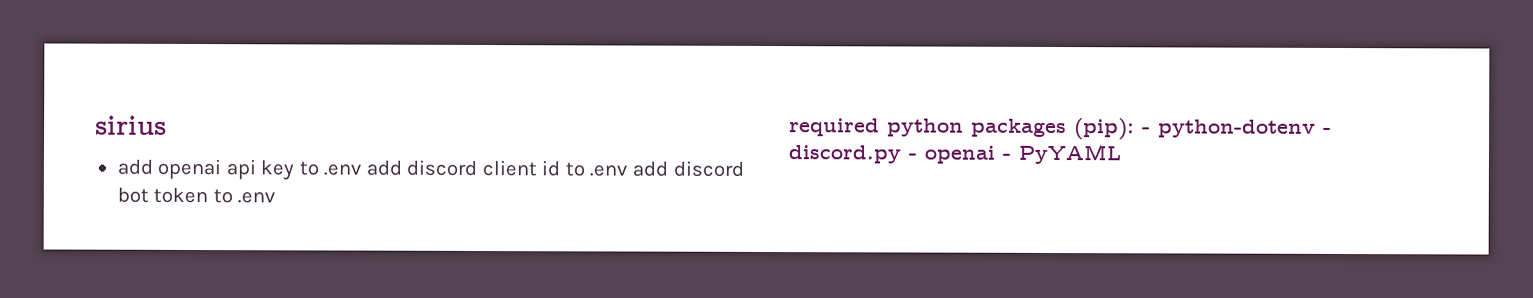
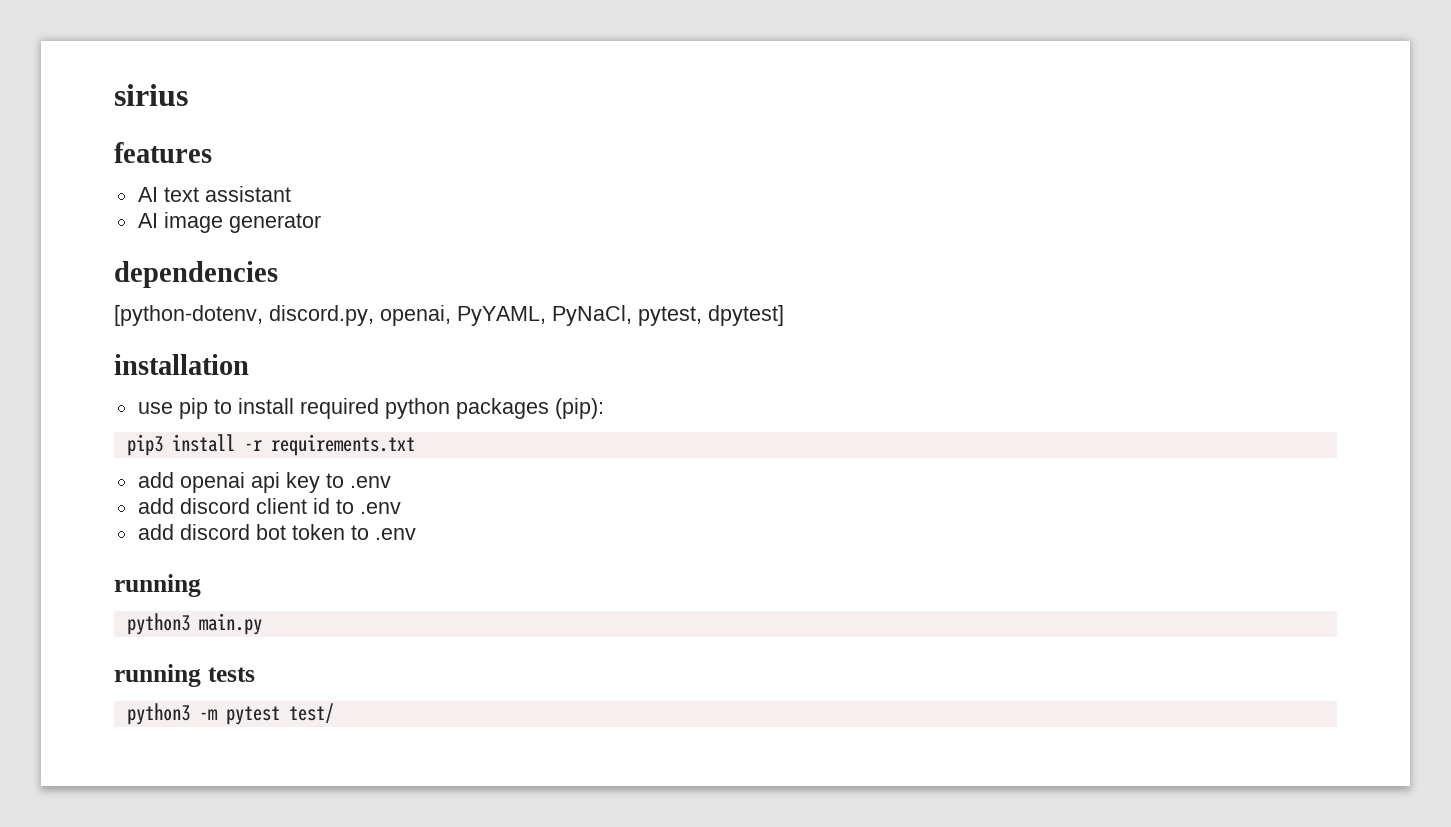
+ features
+ AI text assistant
+ AI image generator
+ dependencies
+ [python-dotenv, discord.py, openai, PyYAML, PyNaCl, pytest, dpytest]
+ installation
+ use pip to install required python packages (pip):
+ pip3 install -r requirements.txt
- add openai api key to .env add discord client id to .env add discord bot token to .env
- required python packages (pip): - python-dotenv - discord.py - openai - PyYAML
+ add openai api key to .env
+ add discord client id to .env
+ add discord bot token to .env
+ running
+ python3 main.py
+ running tests
+ python3 -m pytest test/

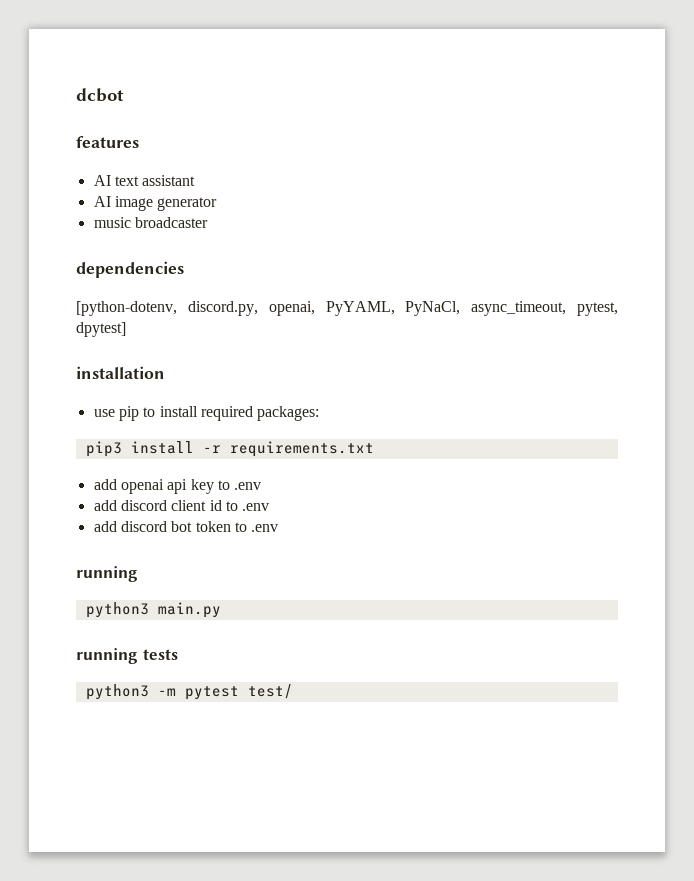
- sirius
+ dcbot
+ music broadcaster
- [python-dotenv, discord.py, openai, PyYAML, PyNaCl, pytest, dpytest]
+ [python-dotenv, discord.py, openai, PyYAML, PyNaCl, async_timeout, pytest, dpytest]
- use pip to install required python packages (pip):
+ use pip to install required packages:

